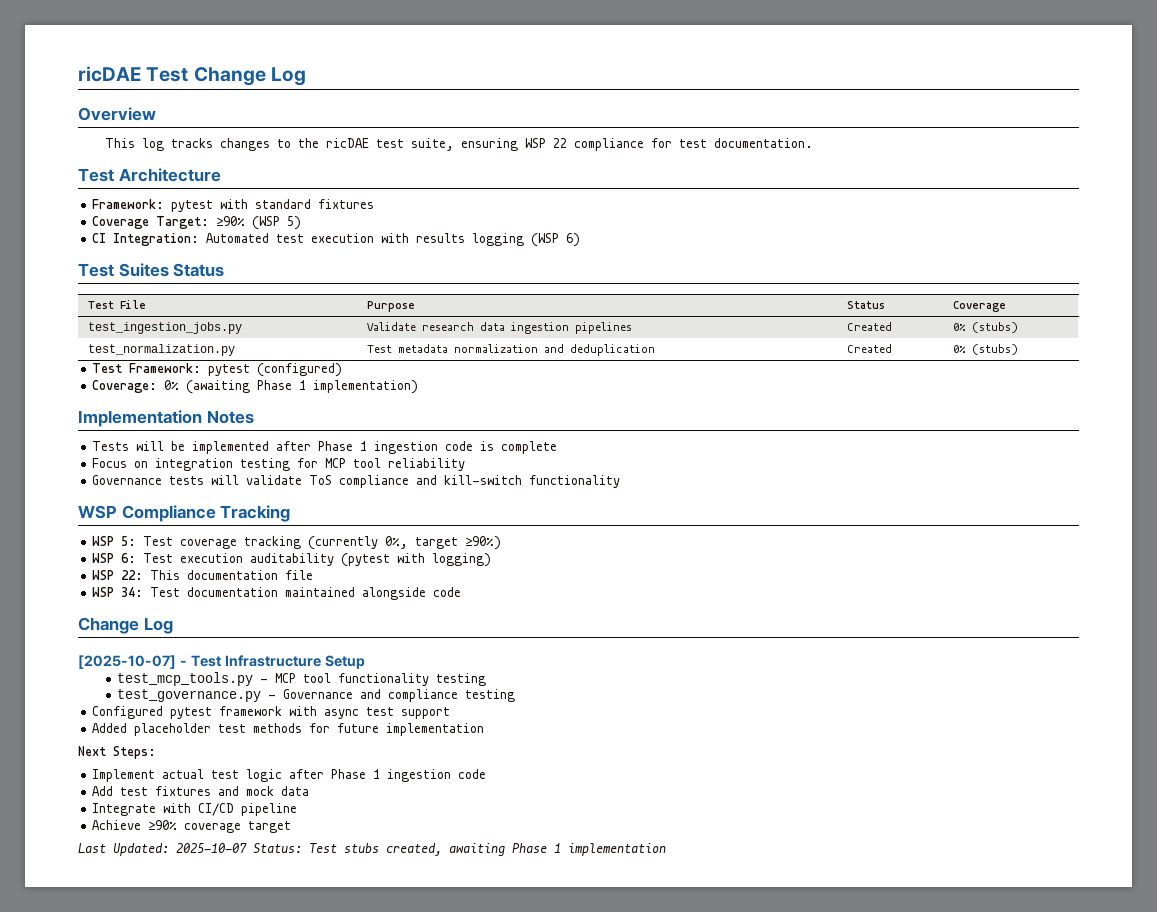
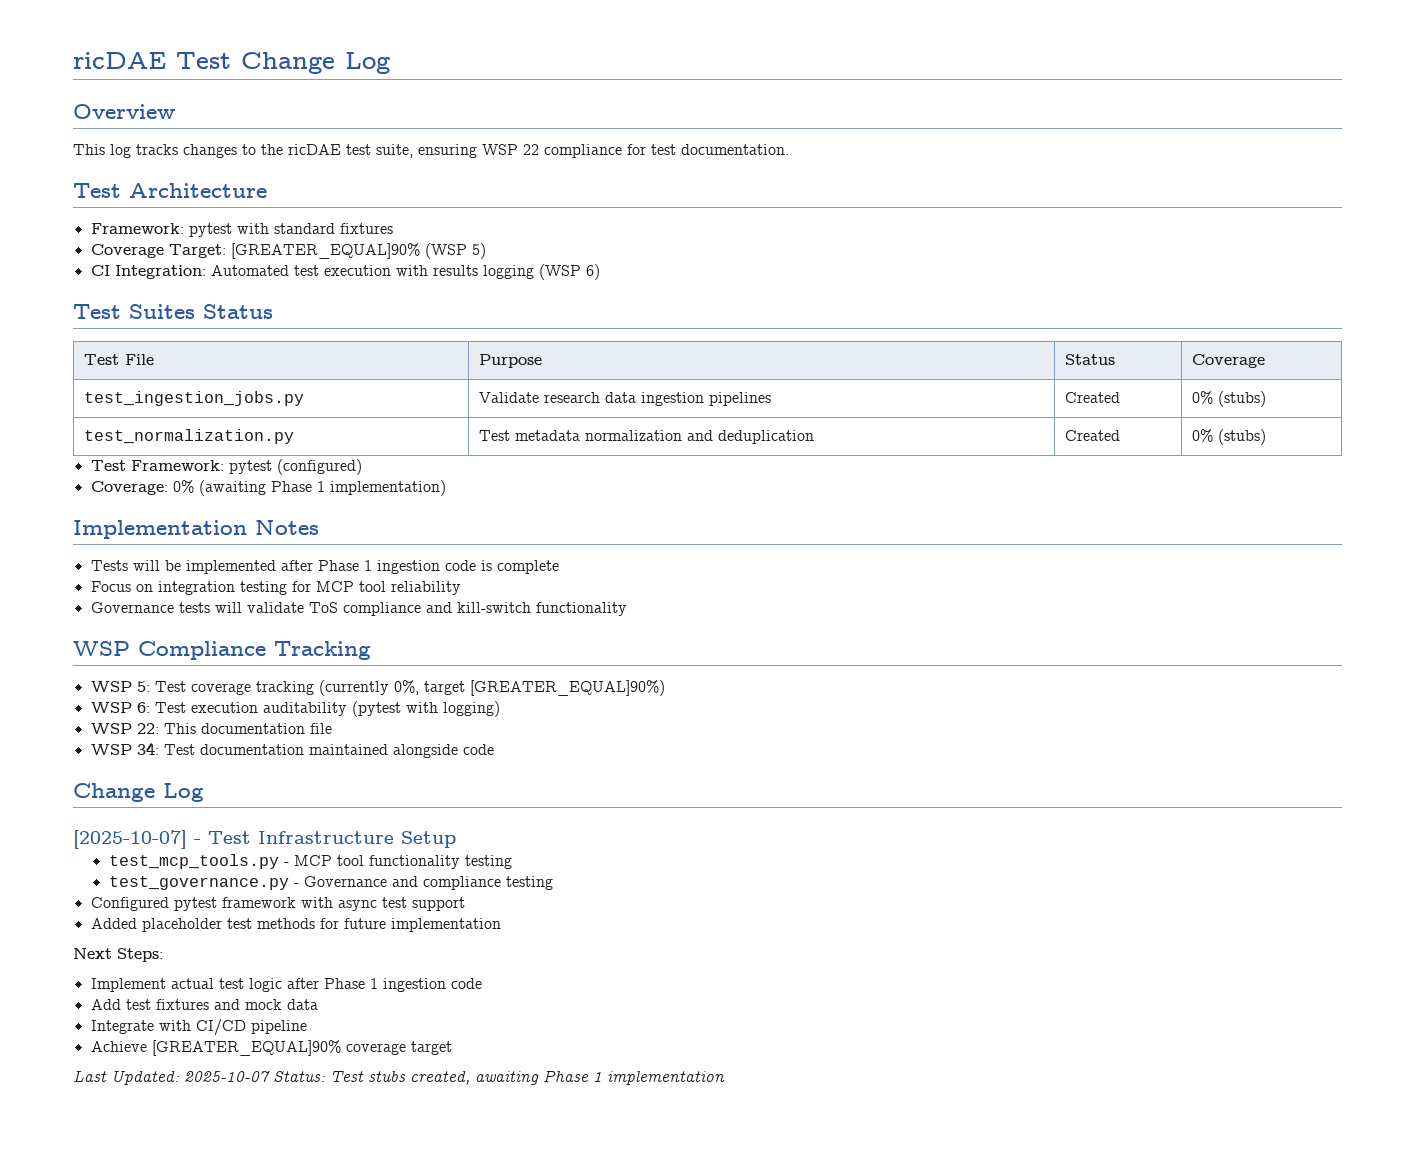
- Coverage Target: ≥90% (WSP 5)
+ Coverage Target: [GREATER_EQUAL]90% (WSP 5)
- WSP 5: Test coverage tracking (currently 0%, target ≥90%)
+ WSP 5: Test coverage tracking (currently 0%, target [GREATER_EQUAL]90%)
- Achieve ≥90% coverage target
+ Achieve [GREATER_EQUAL]90% coverage target

